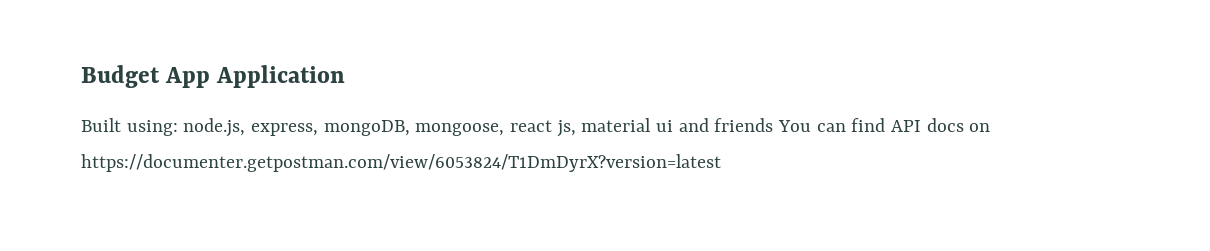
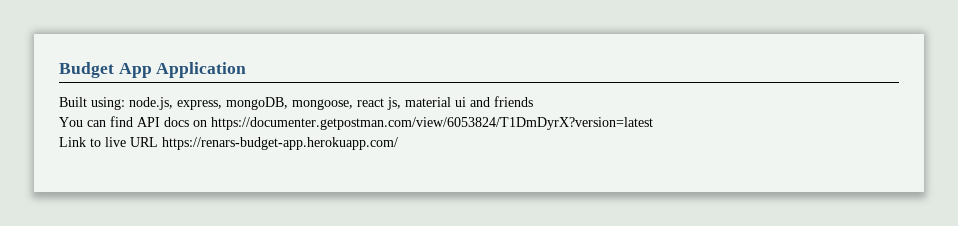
- Built using: node.js, express, mongoDB, mongoose, react js, material ui and friends You can find API docs on https://documenter.getpostman.com/view/6053824/T1DmDyrX?version=latest
+ Built using: node.js, express, mongoDB, mongoose, react js, material ui and friends
+ You can find API docs on https://documenter.getpostman.com/view/6053824/T1DmDyrX?version=latest
+ Link to live URL https://renars-budget-app.herokuapp.com/

